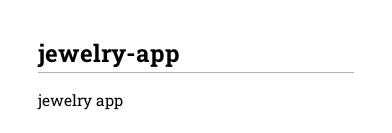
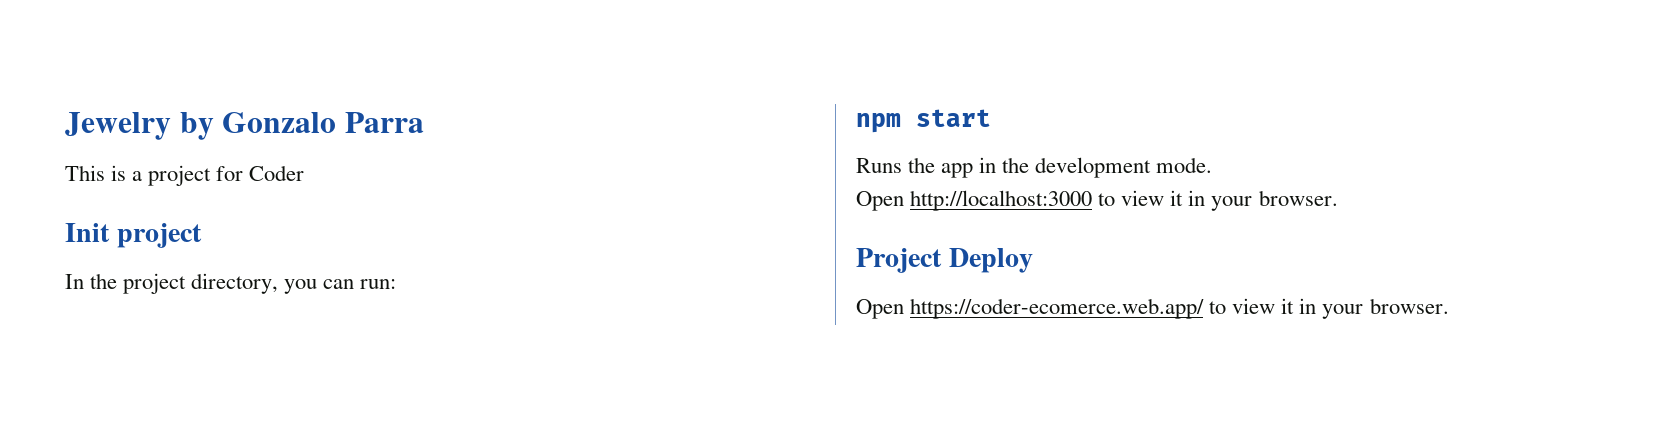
- jewelry-app
- jewelry app
+ Jewelry by Gonzalo Parra
+ This is a project for Coder
+ Init project
+ In the project directory, you can run:
+ npm start
+ Runs the app in the development mode.
+ Open http://localhost:3000 to view it in your browser.
+ Project Deploy
+ Open https://coder-ecomerce.web.app/ to view it in your browser.

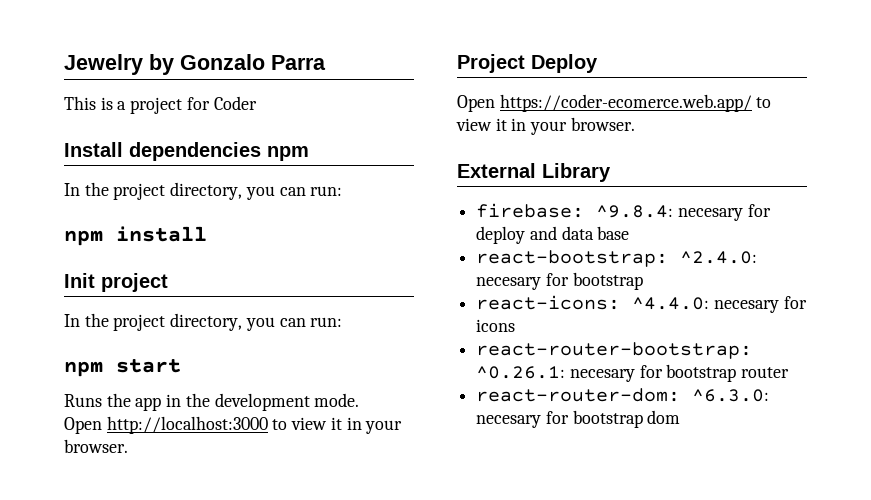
+ Install dependencies npm
+ In the project directory, you can run:
+ npm install
+ External Library
+ firebase: ^9.8.4: necesary for deploy and data base
+ react-bootstrap: ^2.4.0: necesary for bootstrap
+ react-icons: ^4.4.0: necesary for icons
+ react-router-bootstrap: ^0.26.1: necesary for bootstrap router
+ react-router-dom: ^6.3.0: necesary for bootstrap dom

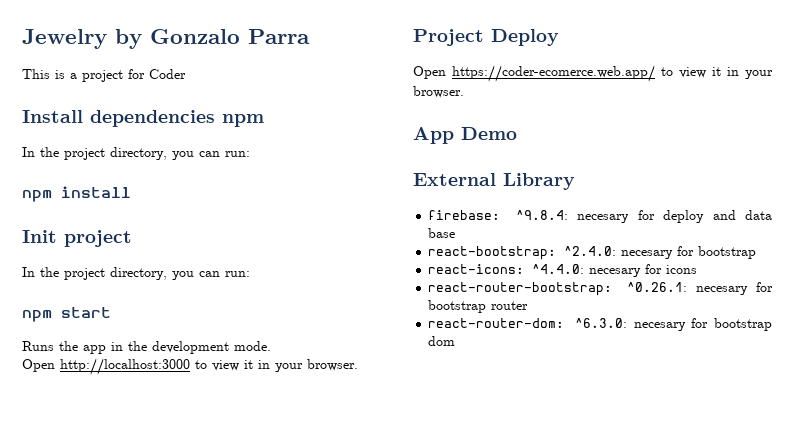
+ App Demo

